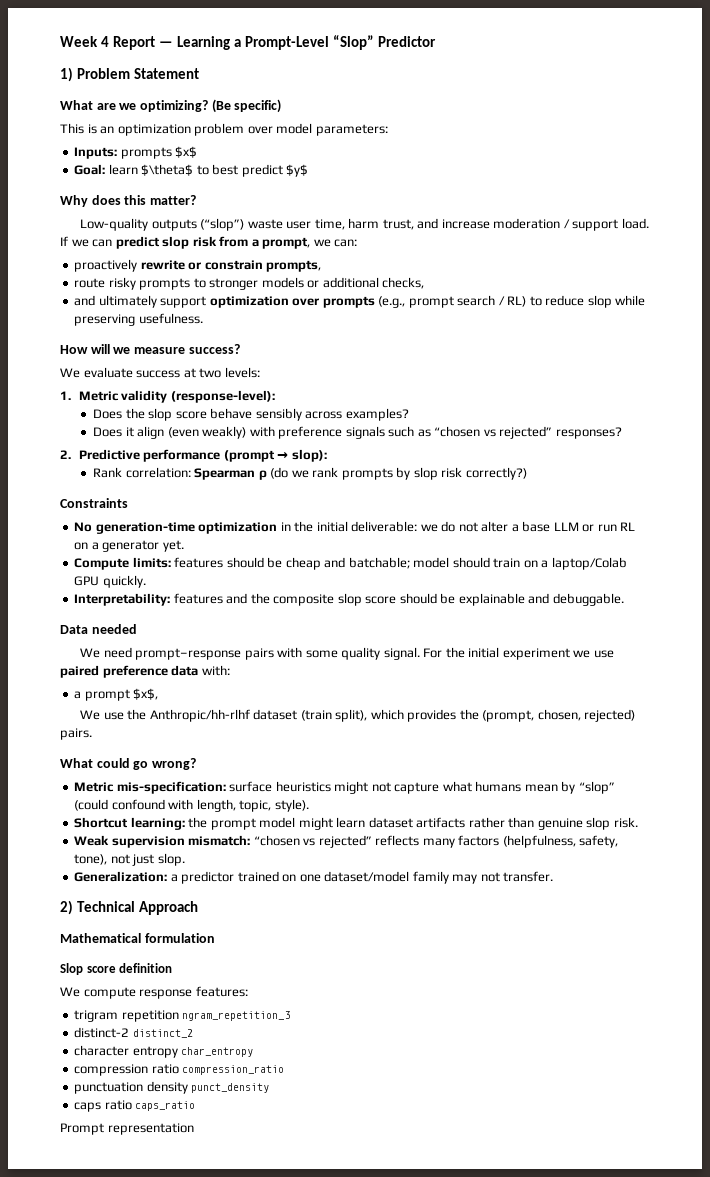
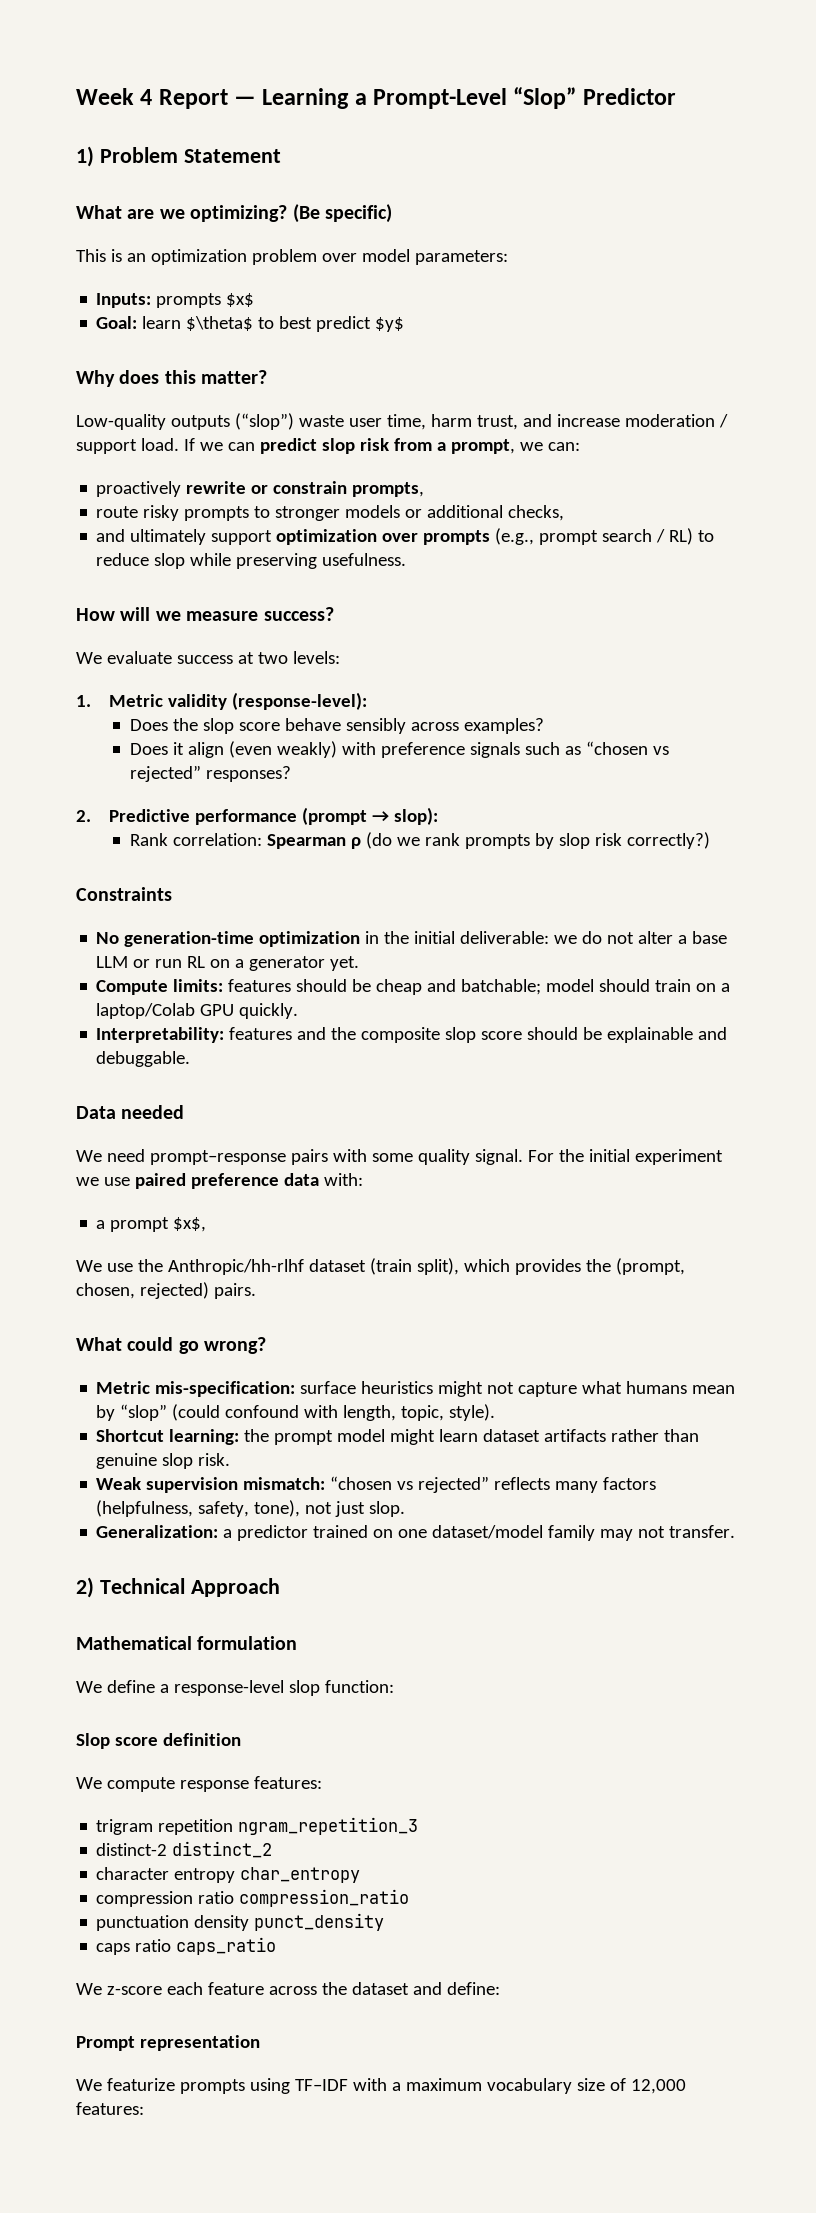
+ We define a response-level slop function:
+ We z-score each feature across the dataset and define:
  Prompt representation
+ We featurize prompts using TF–IDF with a maximum vocabulary size of 12,000 features:

